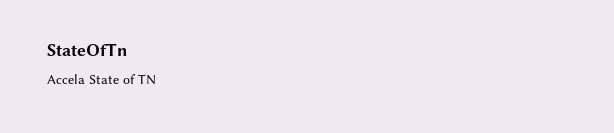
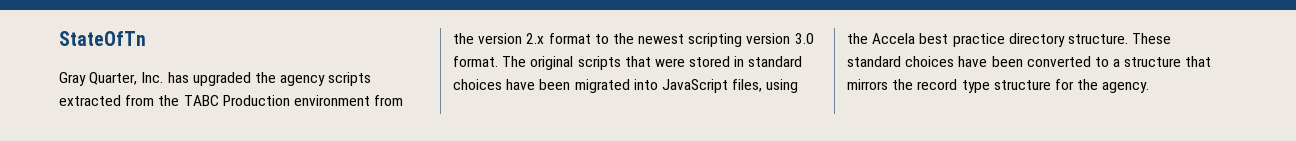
- Accela State of TN
+ Gray Quarter, Inc. has upgraded the agency scripts extracted from the TABC Production environment from the version 2.x format to the newest scripting version 3.0 format. The original scripts that were stored in standard choices have been migrated into JavaScript files, using the Accela best practice directory structure. These standard choices have been converted to a structure that mirrors the record type structure for the agency.

